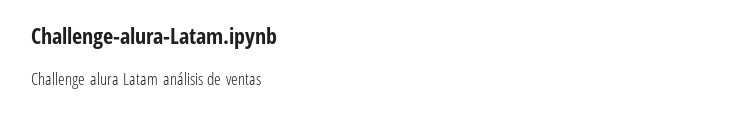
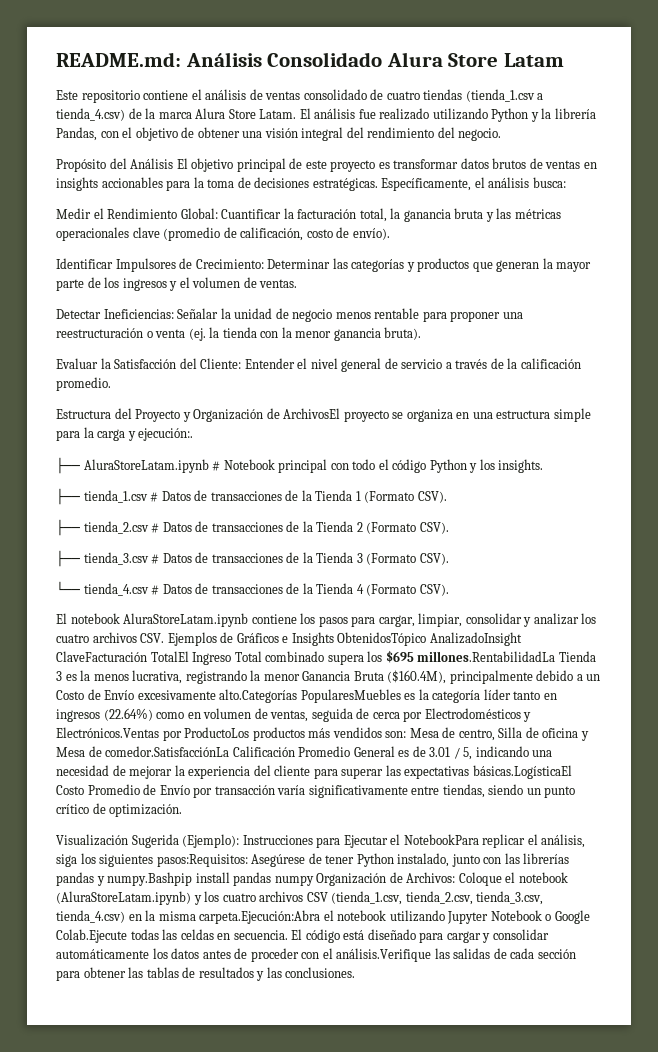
- Challenge-alura-Latam.ipynb
- Challenge alura Latam análisis de ventas
+ README.md: Análisis Consolidado Alura Store Latam
+ Este repositorio contiene el análisis de ventas consolidado de cuatro tiendas (tienda_1.csv a tienda_4.csv) de la marca Alura Store Latam. El análisis fue realizado utilizando Python y la librería Pandas, con el objetivo de obtener una visión integral del rendimiento del negocio.
+ Propósito del Análisis El objetivo principal de este proyecto es transformar datos brutos de ventas en insights accionables para la toma de decisiones estratégicas. Específicamente, el análisis busca:
+ Medir el Rendimiento Global: Cuantificar la facturación total, la ganancia bruta y las métricas operacionales clave (promedio de calificación, costo de envío).
+ Identificar Impulsores de Crecimiento: Determinar las categorías y productos que generan la mayor parte de los ingresos y el volumen de ventas.
+ Detectar Ineficiencias: Señalar la unidad de negocio menos rentable para proponer una reestructuración o venta (ej. la tienda con la menor ganancia bruta).
+ Evaluar la Satisfacción del Cliente: Entender el nivel general de servicio a través de la calificación promedio.
+ Estructura del Proyecto y Organización de ArchivosEl proyecto se organiza en una estructura simple para la carga y ejecución:.
+ ├── AluraStoreLatam.ipynb # Notebook principal con todo el código Python y los insights.
+ ├── tienda_1.csv # Datos de transacciones de la Tienda 1 (Formato CSV).
+ ├── tienda_2.csv # Datos de transacciones de la Tienda 2 (Formato CSV).
+ ├── tienda_3.csv # Datos de transacciones de la Tienda 3 (Formato CSV).
+ └── tienda_4.csv # Datos de transacciones de la Tienda 4 (Formato CSV).
+ El notebook AluraStoreLatam.ipynb contiene los pasos para cargar, limpiar, consolidar y analizar los cuatro archivos CSV. Ejemplos de Gráficos e Insights ObtenidosTópico AnalizadoInsight ClaveFacturación TotalEl Ingreso Total combinado supera los $695 millones.RentabilidadLa Tienda 3 es la menos lucrativa, registrando la menor Ganancia Bruta ($160.4M), principalmente debido a un Costo de Envío excesivamente alto.Categorías PopularesMuebles es la categoría líder tanto en ingresos (22.64%) como en volumen de ventas, seguida de cerca por Electrodomésticos y Electrónicos.Ventas por ProductoLos productos más vendidos son: Mesa de centro, Silla de oficina y Mesa de comedor.SatisfacciónLa Calificación Promedio General es de 3.01 / 5, indicando una necesidad de mejorar la experiencia del cliente para superar las expectativas básicas.LogísticaEl Costo Promedio de Envío por transacción varía significativamente entre tiendas, siendo un punto crítico de optimización.
+ Visualización Sugerida (Ejemplo): Instrucciones para Ejecutar el NotebookPara replicar el análisis, siga los siguientes pasos:Requisitos: Asegúrese de tener Python instalado, junto con las librerías pandas y numpy.Bashpip install pandas numpy Organización de Archivos: Coloque el notebook (AluraStoreLatam.ipynb) y los cuatro archivos CSV (tienda_1.csv, tienda_2.csv, tienda_3.csv, tienda_4.csv) en la misma carpeta.Ejecución:Abra el notebook utilizando Jupyter Notebook o Google Colab.Ejecute todas las celdas en secuencia. El código está diseñado para cargar y consolidar automáticamente los datos antes de proceder con el análisis.Verifique las salidas de cada sección para obtener las tablas de resultados y las conclusiones.

